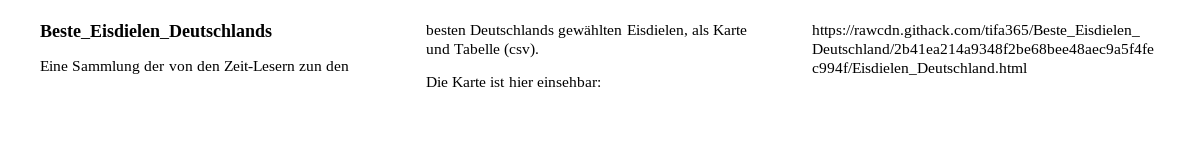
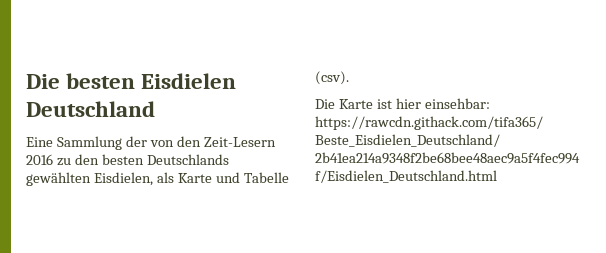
- Beste_Eisdielen_Deutschlands
+ Die besten Eisdielen Deutschland
- Eine Sammlung der von den Zeit-Lesern zun den besten Deutschlands gewählten Eisdielen, als Karte und Tabelle (csv).
+ Eine Sammlung der von den Zeit-Lesern 2016 zu den besten Deutschlands gewählten Eisdielen, als Karte und Tabelle (csv).

